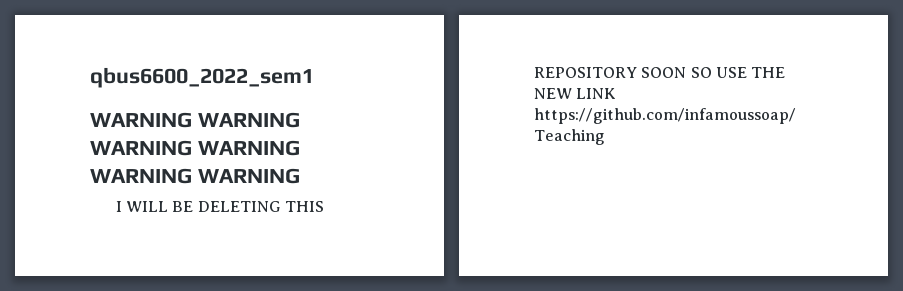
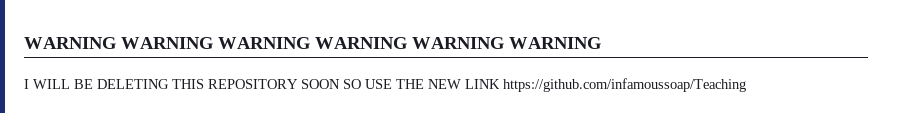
- qbus6600_2022_sem1

